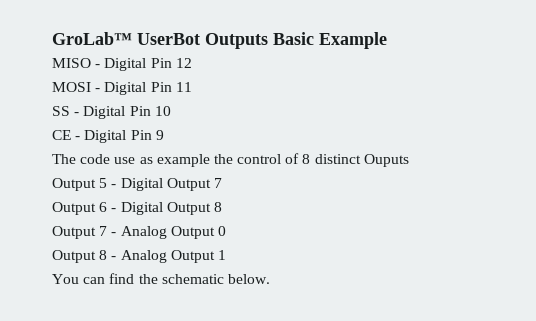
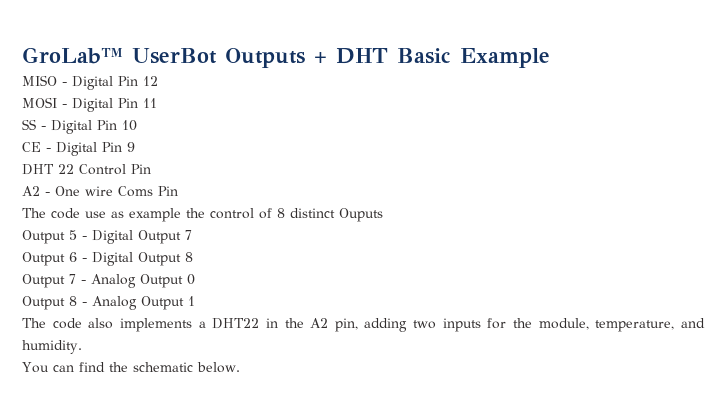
- GroLab™ UserBot Outputs Basic Example
+ GroLab™ UserBot Outputs + DHT Basic Example
+ DHT 22 Control Pin
+ A2 - One wire Coms Pin
+ The code also implements a DHT22 in the A2 pin, adding two inputs for the module, temperature, and humidity.

